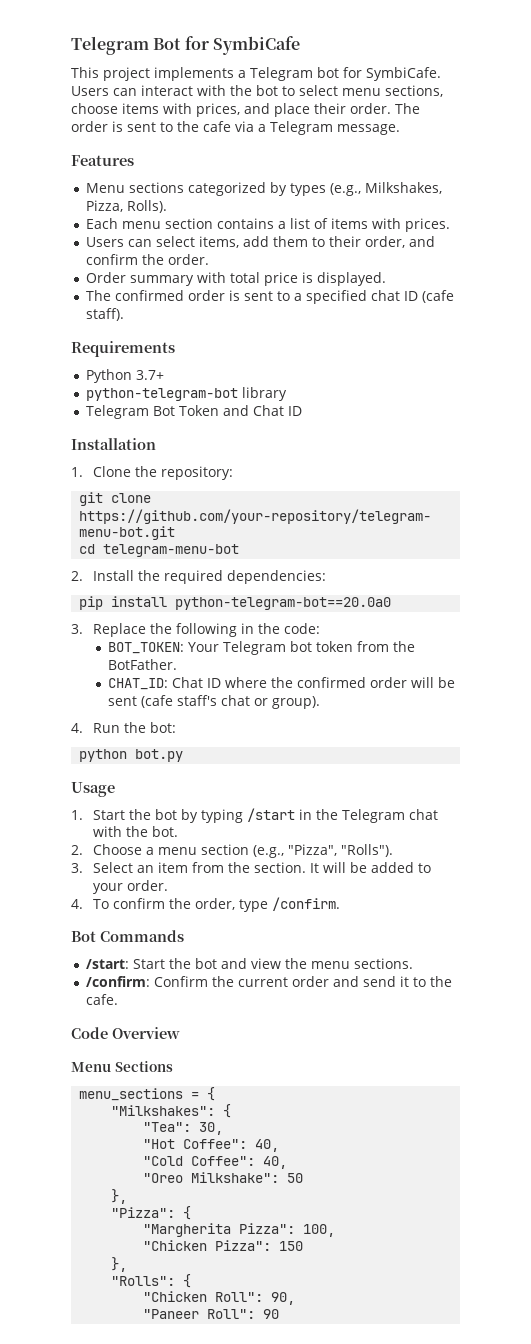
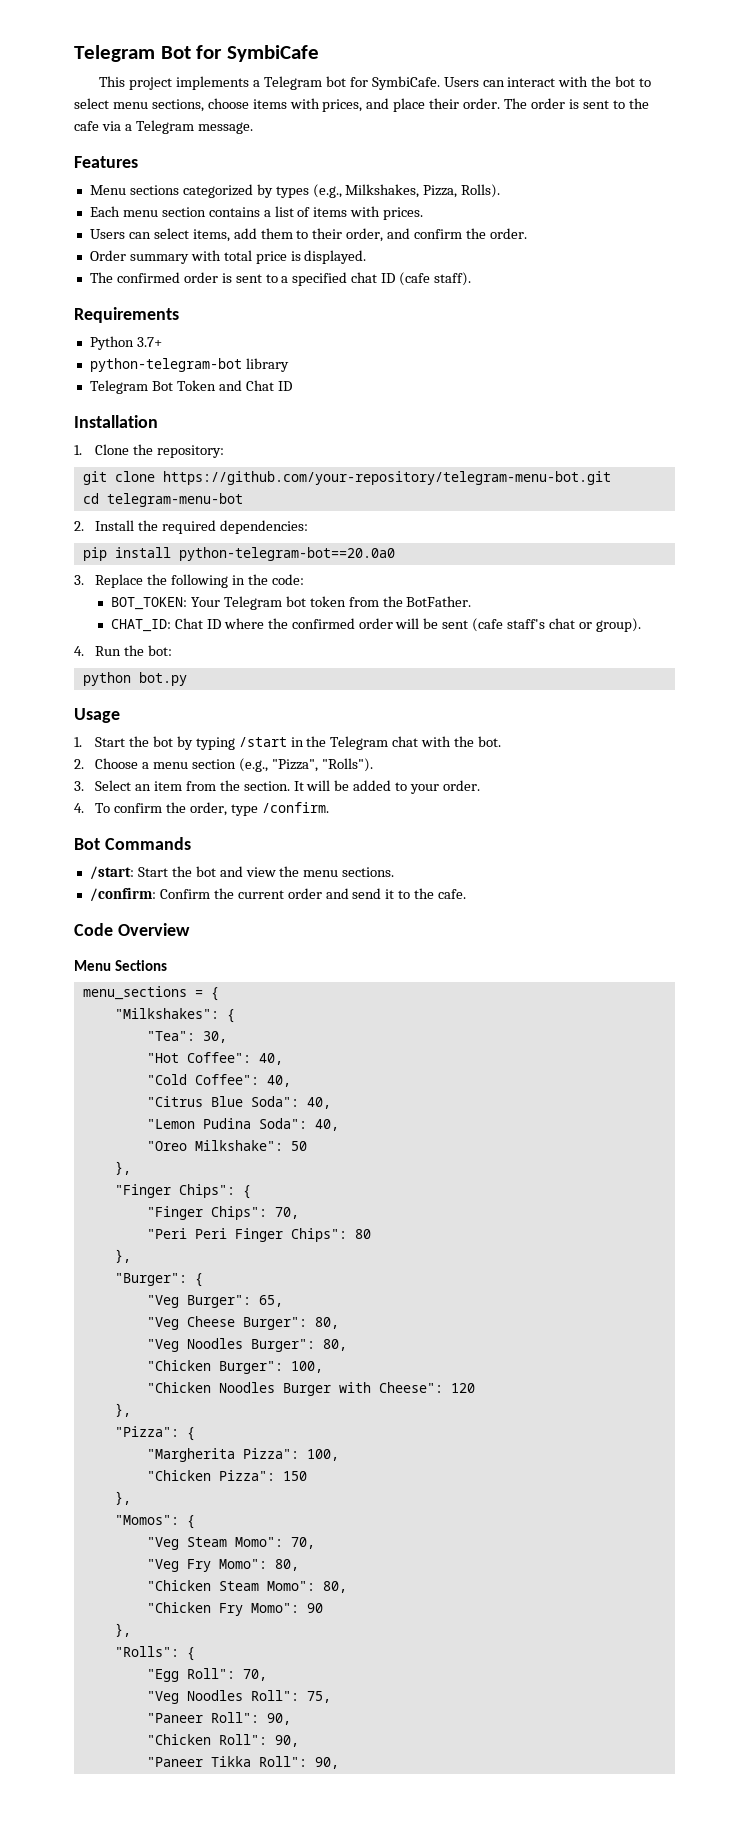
+ "Citrus Blue Soda": 40,
+ "Lemon Pudina Soda": 40,
  "Oreo Milkshake": 50
+ },
+ "Finger Chips": {
+ "Finger Chips": 70,
+ "Peri Peri Finger Chips": 80
+ },
+ "Burger": {
+ "Veg Burger": 65,
+ "Veg Cheese Burger": 80,
+ "Veg Noodles Burger": 80,
+ "Chicken Burger": 100,
+ "Chicken Noodles Burger with Cheese": 120
+ "Momos": {
+ "Veg Steam Momo": 70,
+ "Veg Fry Momo": 80,
+ "Chicken Steam Momo": 80,
+ "Chicken Fry Momo": 90
+ },
  "Rolls": {
+ "Egg Roll": 70,
+ "Veg Noodles Roll": 75,
+ "Paneer Roll": 90,
- "Paneer Roll": 90
+ "Paneer Tikka Roll": 90,

